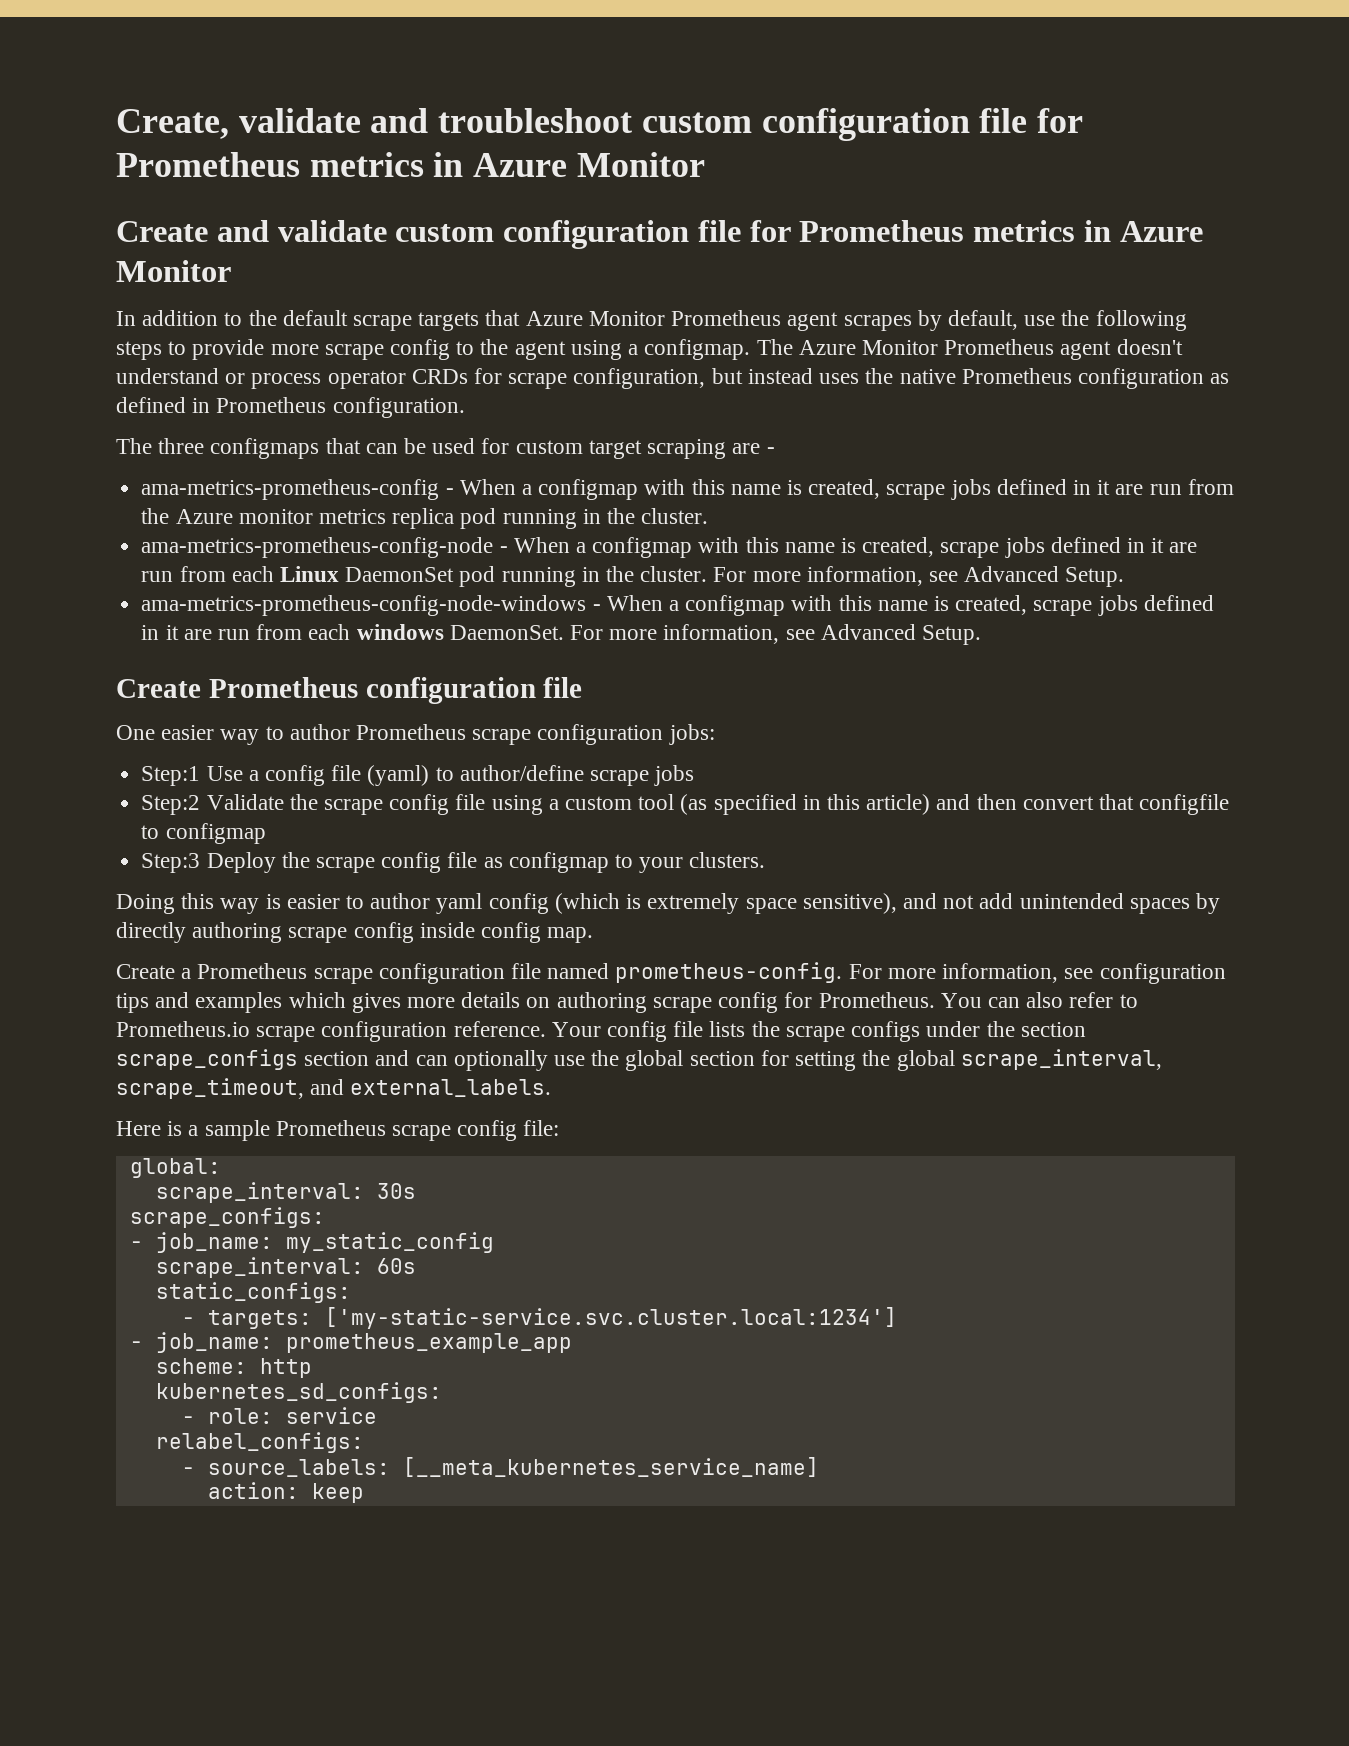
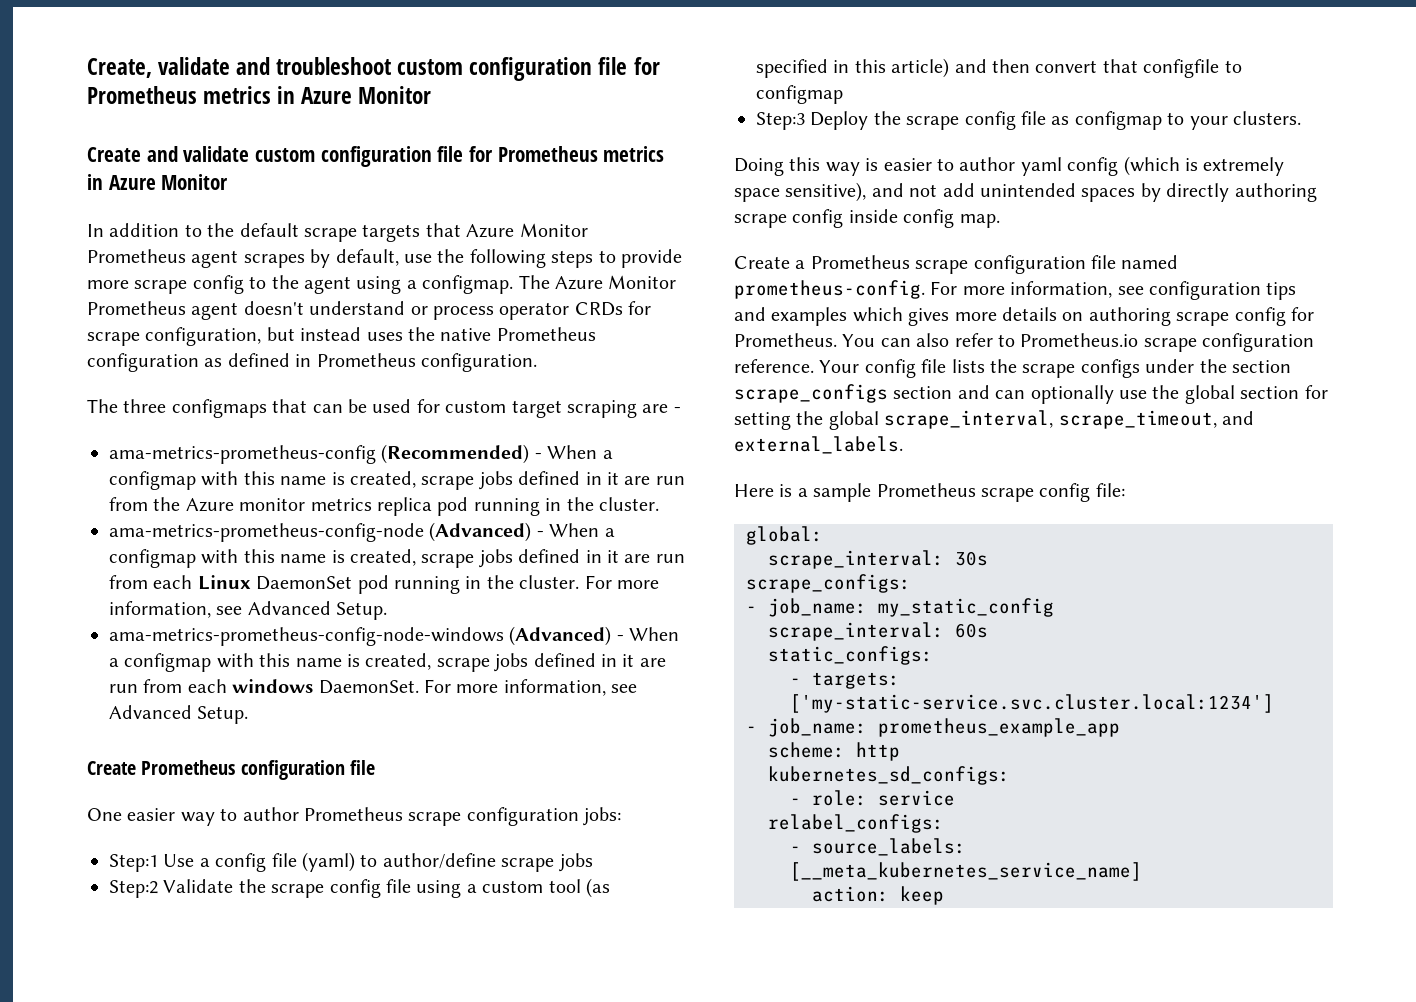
- ama-metrics-prometheus-config - When a configmap with this name is created, scrape jobs defined in it are run from the Azure monitor metrics replica pod running in the cluster.
+ ama-metrics-prometheus-config (Recommended) - When a configmap with this name is created, scrape jobs defined in it are run from the Azure monitor metrics replica pod running in the cluster.
- ama-metrics-prometheus-config-node - When a configmap with this name is created, scrape jobs defined in it are run from each Linux DaemonSet pod running in the cluster.
+ ama-metrics-prometheus-config-node (Advanced) - When a configmap with this name is created, scrape jobs defined in it are run from each Linux DaemonSet pod running in the cluster.
- ama-metrics-prometheus-config-node-windows - When a configmap with this name is created, scrape jobs defined in it are run from each windows DaemonSet.
+ ama-metrics-prometheus-config-node-windows (Advanced) - When a configmap with this name is created, scrape jobs defined in it are run from each windows DaemonSet.

